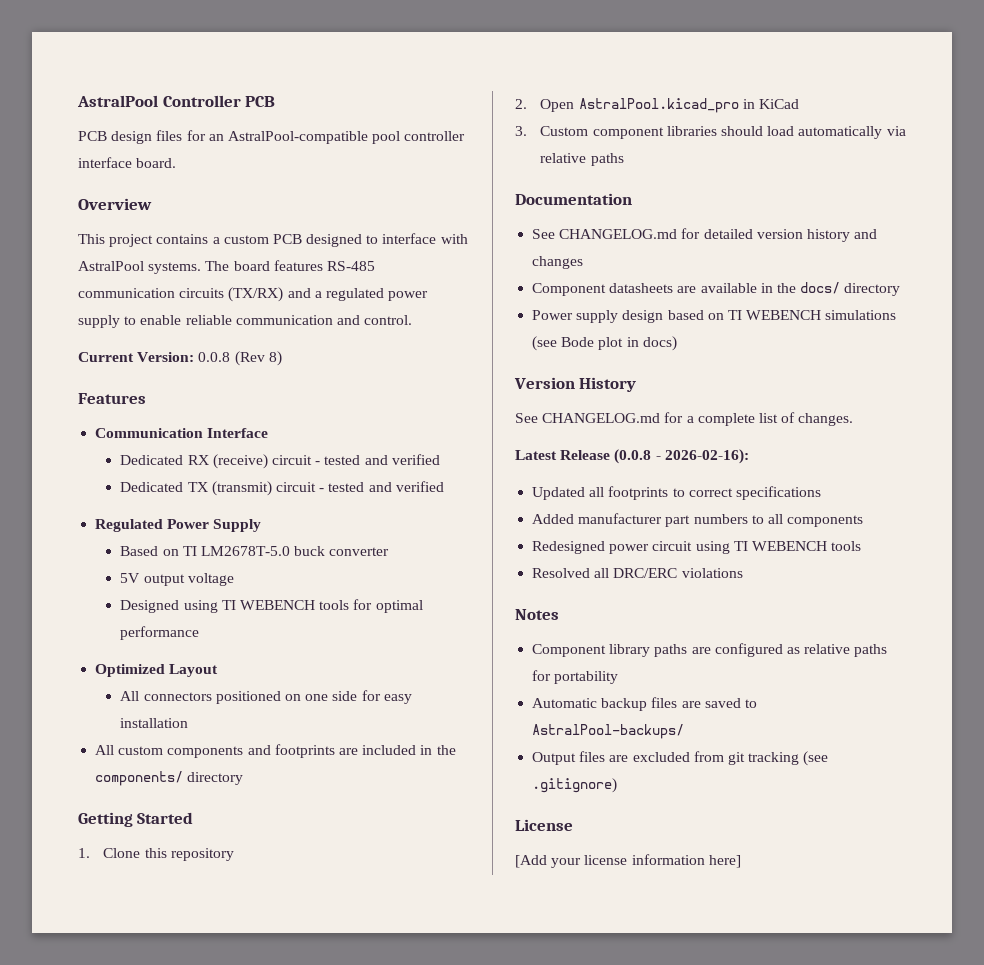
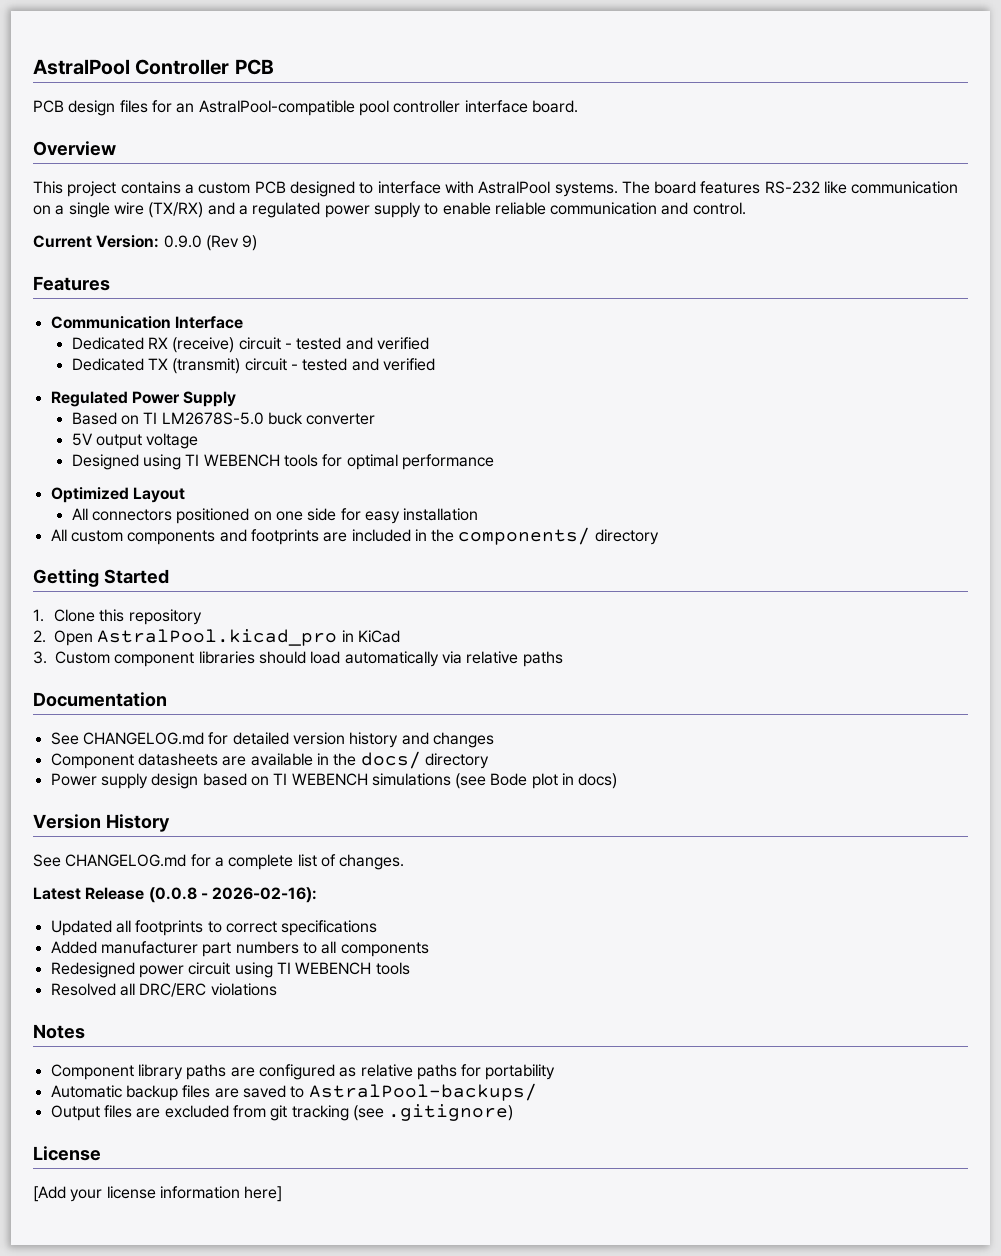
- The board features RS-485 communication circuits (TX/RX) and a regulated power supply to enable reliable communication and control.
+ The board features RS-232 like communication on a single wire (TX/RX) and a regulated power supply to enable reliable communication and control.
- Current Version: 0.0.8 (Rev 8)
+ Current Version: 0.9.0 (Rev 9)
- Based on TI LM2678T-5.0 buck converter
+ Based on TI LM2678S-5.0 buck converter

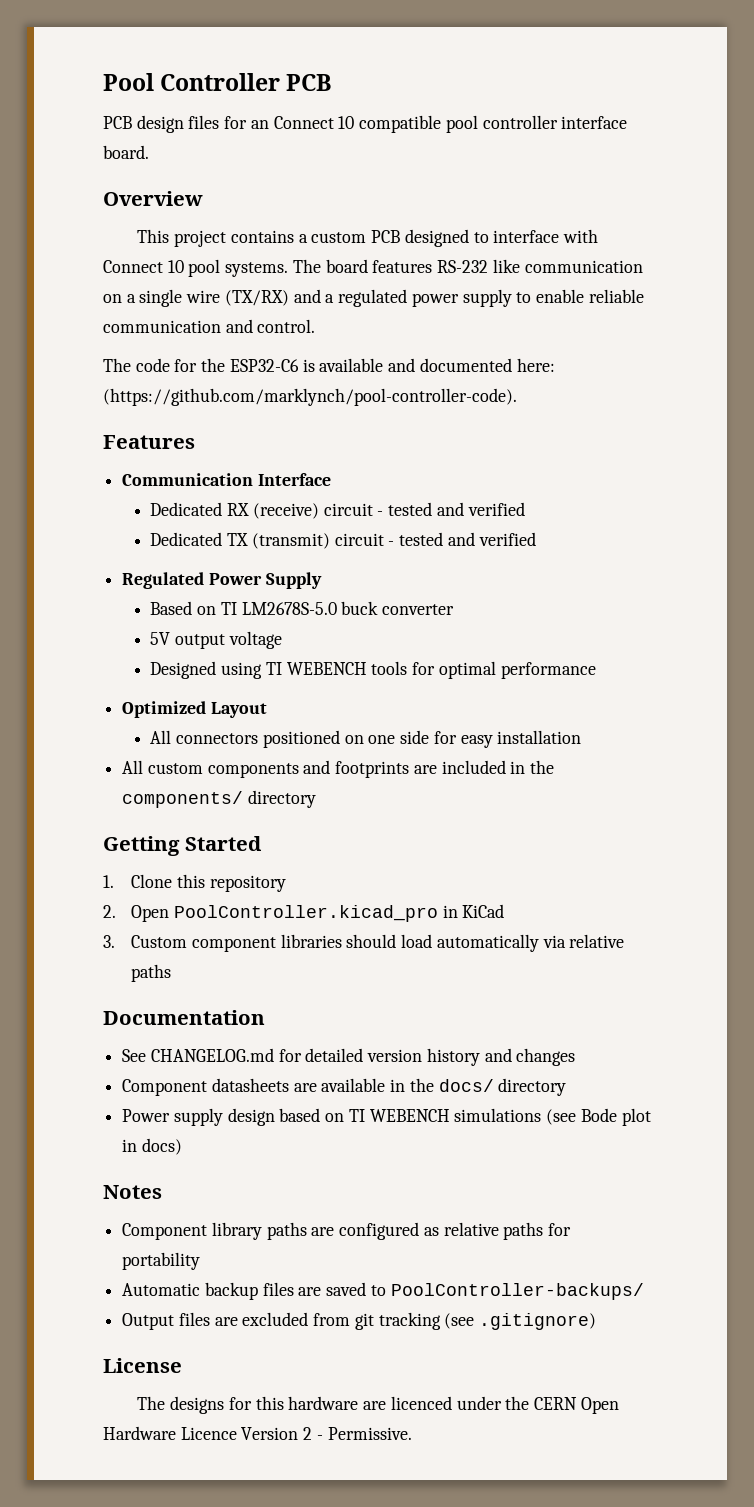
- AstralPool Controller PCB
+ Pool Controller PCB
- PCB design files for an AstralPool-compatible pool controller interface board.
+ PCB design files for an Connect 10 compatible pool controller interface board.
- This project contains a custom PCB designed to interface with AstralPool systems.
+ This project contains a custom PCB designed to interface with Connect 10 pool systems.
- Current Version: 0.9.0 (Rev 9)
+ The code for the ESP32-C6 is available and documented here: (https://github.com/marklynch/pool-controller-code).
- 2. Open AstralPool.kicad_pro in KiCad
+ 2. Open PoolController.kicad_pro in KiCad
- Version History
- See CHANGELOG.md for a complete list of changes.
- Latest Release (0.0.8 - 2026-02-16):
- Updated all footprints to correct specifications
- Added manufacturer part numbers to all components
- Redesigned power circuit using TI WEBENCH tools
- Resolved all DRC/ERC violations
- Automatic backup files are saved to AstralPool-backups/
+ Automatic backup files are saved to PoolController-backups/
- [Add your license information here]
+ The designs for this hardware are licenced under the CERN Open Hardware Licence Version 2 - Permissive.

